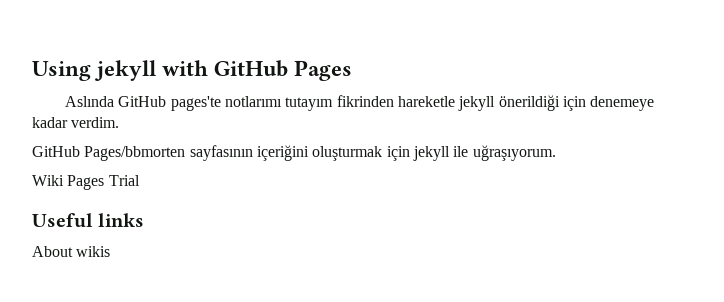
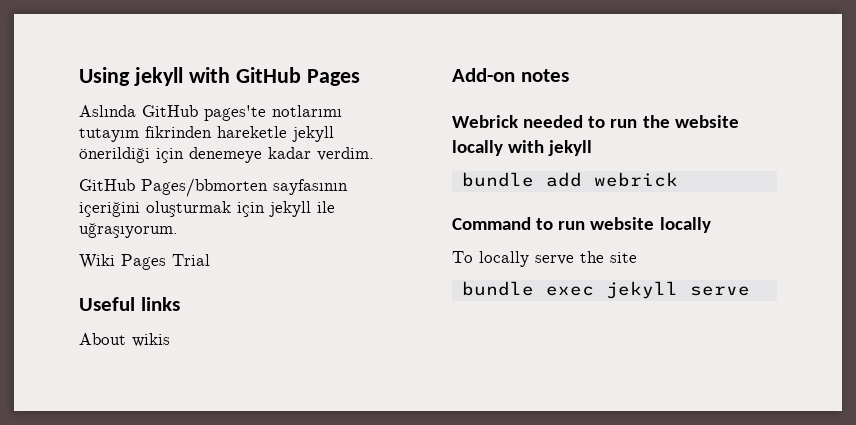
+ Add-on notes
+ Webrick needed to run the website locally with jekyll
+ bundle add webrick
+ Command to run website locally
+ To locally serve the site
+ bundle exec jekyll serve

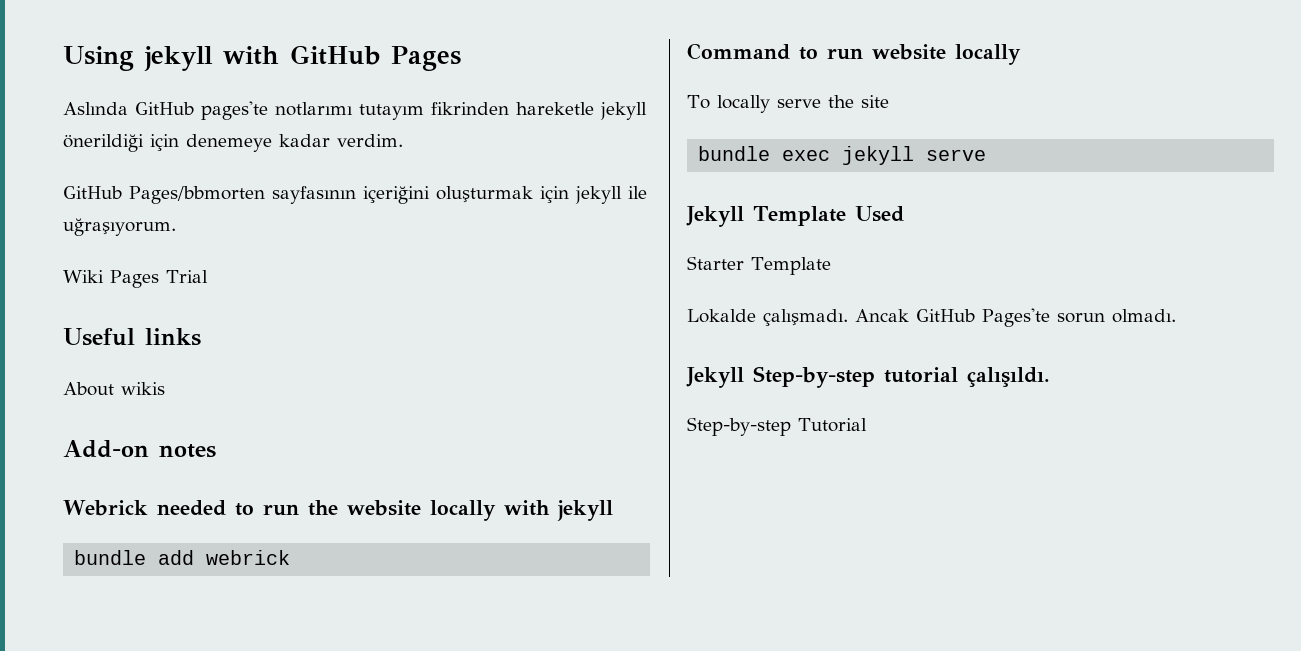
+ Jekyll Template Used
+ Starter Template
+ Lokalde çalışmadı. Ancak GitHub Pages'te sorun olmadı.
+ Jekyll Step-by-step tutorial çalışıldı.
+ Step-by-step Tutorial

